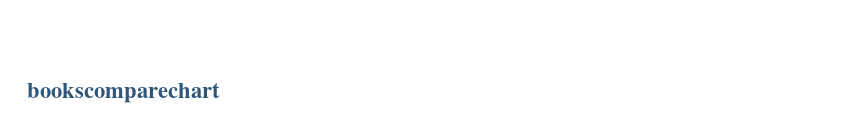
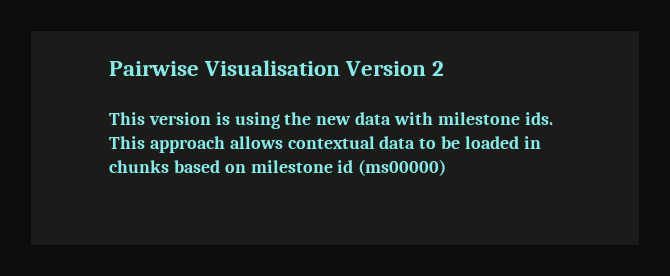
- bookscomparechart
+ Pairwise Visualisation Version 2
+ This version is using the new data with milestone ids. This approach allows contextual data to be loaded in chunks based on milestone id (ms00000)

